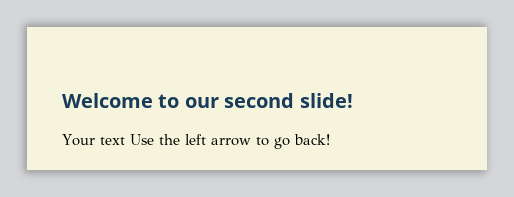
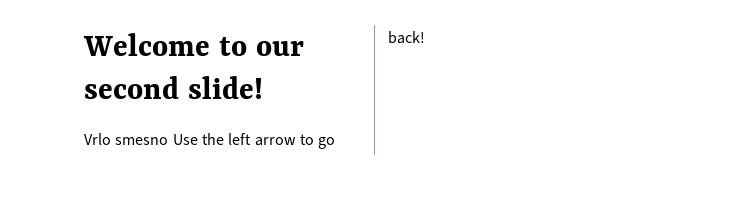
- Your text Use the left arrow to go back!
+ Vrlo smesno Use the left arrow to go back!

